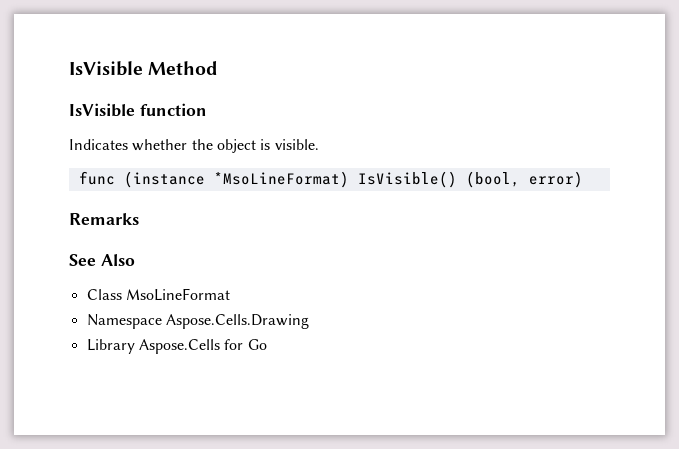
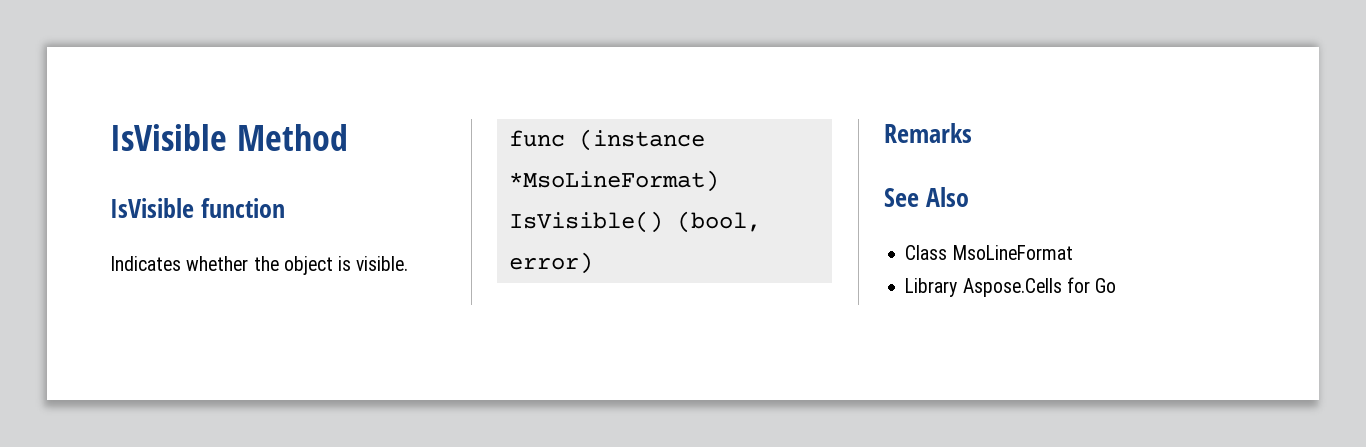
- Namespace Aspose.Cells.Drawing

